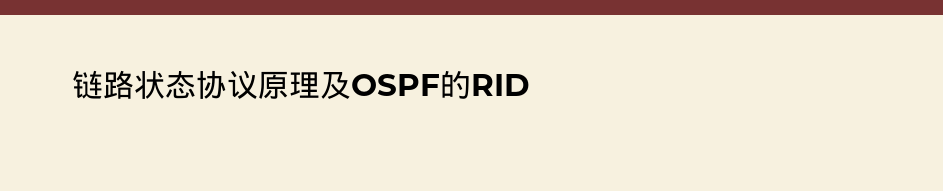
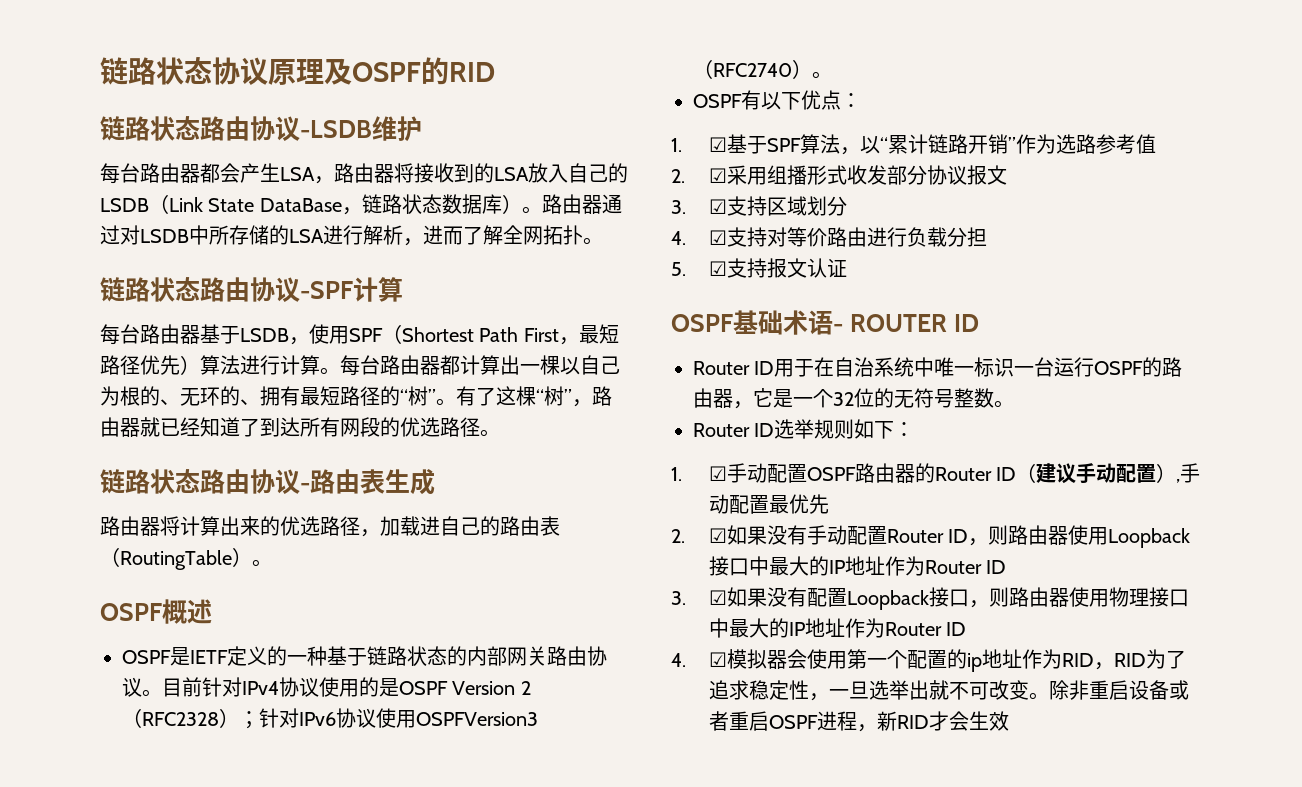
+ 链路状态路由协议-LSDB维护
+ 每台路由器都会产生LSA，路由器将接收到的LSA放入自己的LSDB（Link State DataBase，链路状态数据库）。路由器通过对LSDB中所存储的LSA进行解析，进而了解全网拓扑。
+ 链路状态路由协议-SPF计算
+ 每台路由器基于LSDB，使用SPF（Shortest Path First，最短路径优先）算法进行计算。每台路由器都计算出一棵以自己为根的、无环的、拥有最短路径的“树”。有了这棵“树”，路由器就已经知道了到达所有网段的优选路径。
+ 链路状态路由协议-路由表生成
+ 路由器将计算出来的优选路径，加载进自己的路由表（RoutingTable）。
+ OSPF概述
+ OSPF是IETF定义的一种基于链路状态的内部网关路由协议。目前针对IPv4协议使用的是OSPF Version 2（RFC2328）；针对IPv6协议使用OSPFVersion3（RFC2740）。
+ OSPF有以下优点：
+ 1. ☑基于SPF算法，以“累计链路开销”作为选路参考值
+ 2. ☑采用组播形式收发部分协议报文
+ 3. ☑支持区域划分
+ 4. ☑支持对等价路由进行负载分担
+ 5. ☑支持报文认证
+ OSPF基础术语- ROUTER ID
+ Router ID用于在自治系统中唯一标识一台运行OSPF的路由器，它是一个32位的无符号整数。
+ Router ID选举规则如下：
+ 1. ☑手动配置OSPF路由器的Router ID（建议手动配置）,手动配置最优先
+ 2. ☑如果没有手动配置Router ID，则路由器使用Loopback接口中最大的IP地址作为Router ID
+ 3. ☑如果没有配置Loopback接口，则路由器使用物理接口中最大的IP地址作为Router ID
+ 4. ☑模拟器会使用第一个配置的ip地址作为RID，RID为了追求稳定性，一旦选举出就不可改变。除非重启设备或者重启OSPF进程，新RID才会生效

